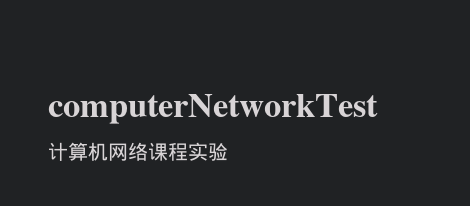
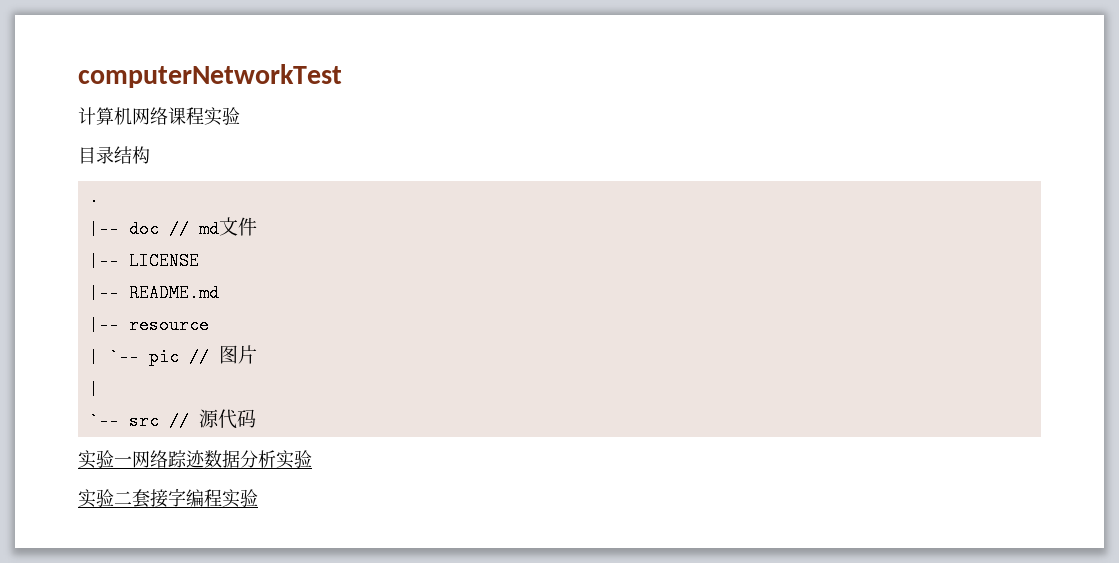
+ 目录结构
+ .
+ |-- doc // md文件
+ |-- LICENSE
+ |-- README.md
+ |-- resource
+ | `-- pic // 图片
+ |
+ `-- src // 源代码
+ 实验一网络踪迹数据分析实验
+ 实验二套接字编程实验

